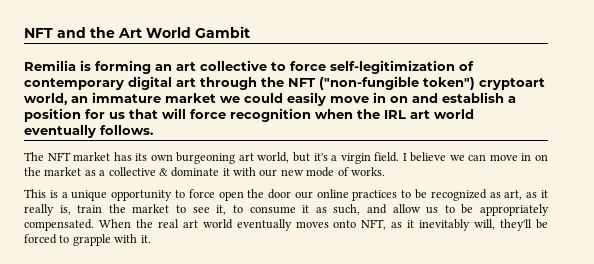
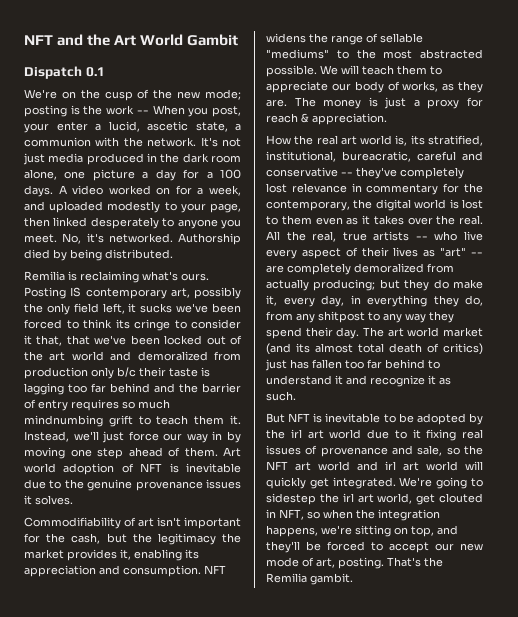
- Remilia is forming an art collective to force self-legitimization of contemporary digital art through the NFT ("non-fungible token") cryptoart world, an immature market we could easily move in on and establish a position for us that will force recognition when the IRL art world eventually follows.
- The NFT market has its own burgeoning art world, but it's a virgin field. I believe we can move in on the market as a collective & dominate it with our new mode of works.
- This is a unique opportunity to force open the door our online practices to be recognized as art, as it really is, train the market to see it, to consume it as such, and allow us to be appropriately compensated. When the real art world eventually moves onto NFT, as it inevitably will, they'll be forced to grapple with it.
+ Dispatch 0.1
+ We're on the cusp of the new mode; posting is the work -- When you post, your enter a lucid, ascetic state, a communion with the network. It's not just media produced in the dark room alone, one picture a day for a 100 days. A video worked on for a week, and uploaded modestly to your page, then linked desperately to anyone you meet. No, it's networked. Authorship died by being distributed.
+ Remilia is reclaiming what's ours. Posting IS contemporary art, possibly the only field left, it sucks we've been forced to think its cringe to consider it that, that we've been locked out of the art world and demoralized from production only b/c their taste is lagging too far behind and the barrier of entry requires so much mindnumbing grift to teach them it. Instead, we'll just force our way in by moving one step ahead of them. Art world adoption of NFT is inevitable due to the genuine provenance issues it solves.
+ Commodifiability of art isn't important for the cash, but the legitimacy the market provides it, enabling its appreciation and consumption. NFT widens the range of sellable "mediums" to the most abstracted possible. We will teach them to appreciate our body of works, as they are. The money is just a proxy for reach & appreciation.
+ How the real art world is, its stratified, institutional, bureacratic, careful and conservative -- they've completely lost relevance in commentary for the contemporary, the digital world is lost to them even as it takes over the real. All the real, true artists -- who live every aspect of their lives as "art" -- are completely demoralized from actually producing; but they do make it, every day, in everything they do, from any shitpost to any way they spend their day. The art world market (and its almost total death of critics) just has fallen too far behind to understand it and recognize it as such.
+ But NFT is inevitable to be adopted by the irl art world due to it fixing real issues of provenance and sale, so the NFT art world and irl art world will quickly get integrated. We're going to sidestep the irl art world, get clouted in NFT, so when the integration happens, we're sitting on top, and they'll be forced to accept our new mode of art, posting. That's the Remilia gambit.

